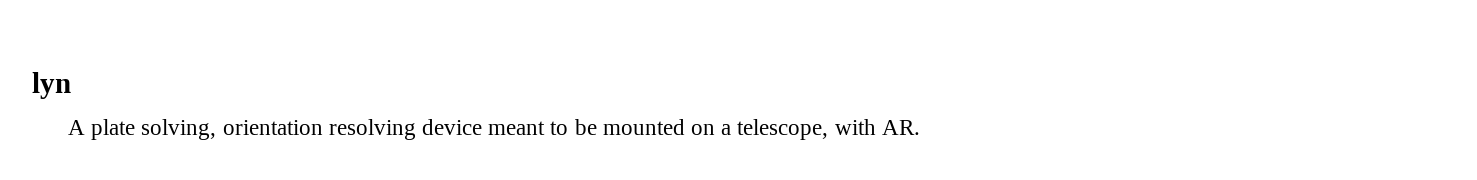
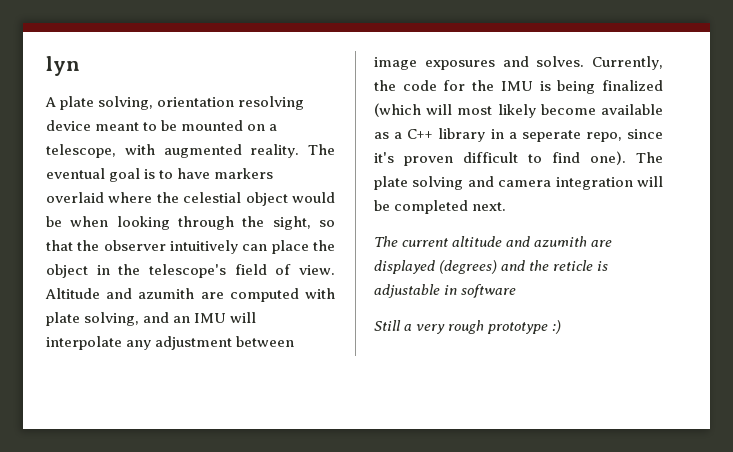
- A plate solving, orientation resolving device meant to be mounted on a telescope, with AR.
+ A plate solving, orientation resolving device meant to be mounted on a telescope, with augmented reality. The eventual goal is to have markers overlaid where the celestial object would be when looking through the sight, so that the observer intuitively can place the object in the telescope's field of view. Altitude and azumith are computed with plate solving, and an IMU will interpolate any adjustment between image exposures and solves. Currently, the code for the IMU is being finalized (which will most likely become available as a C++ library in a seperate repo, since it's proven difficult to find one). The plate solving and camera integration will be completed next.
+ The current altitude and azumith are displayed (degrees) and the reticle is adjustable in software
+ Still a very rough prototype :)

